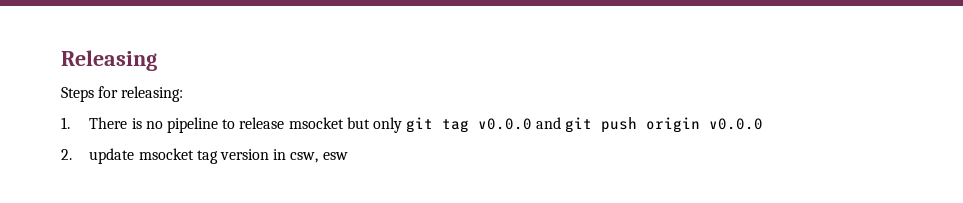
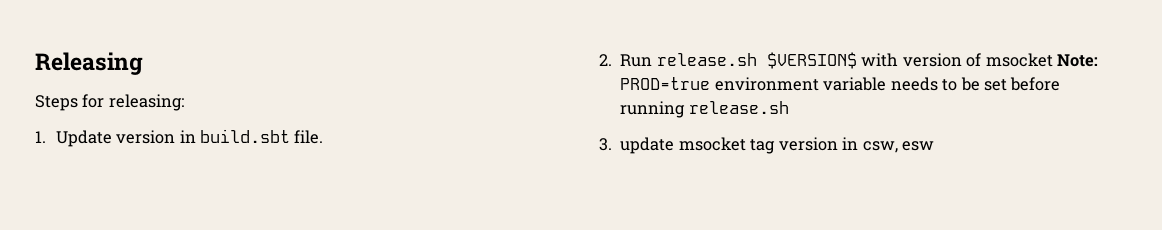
- 1. There is no pipeline to release msocket but only git tag v0.0.0 and git push origin v0.0.0
- 2. update msocket tag version in csw, esw
+ 1. Update version in build.sbt file.
+ 2. Run release.sh $VERSION$ with version of msocket Note: PROD=true environment variable needs to be set before running release.sh
+ 3. update msocket tag version in csw, esw

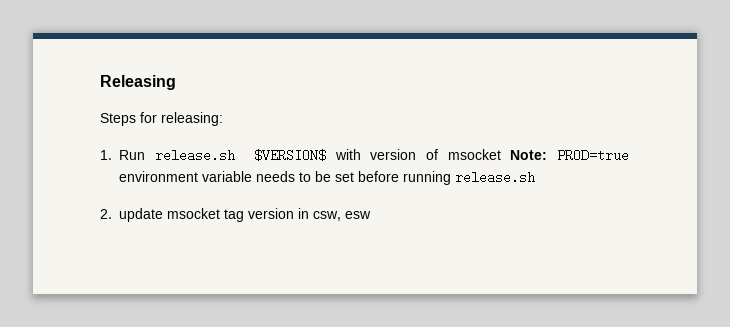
- 1. Update version in build.sbt file.
- 2. Run release.sh $VERSION$ with version of msocket Note: PROD=true environment variable needs to be set before running release.sh
+ 1. Run release.sh $VERSION$ with version of msocket Note: PROD=true environment variable needs to be set before running release.sh
- 3. update msocket tag version in csw, esw
+ 2. update msocket tag version in csw, esw

